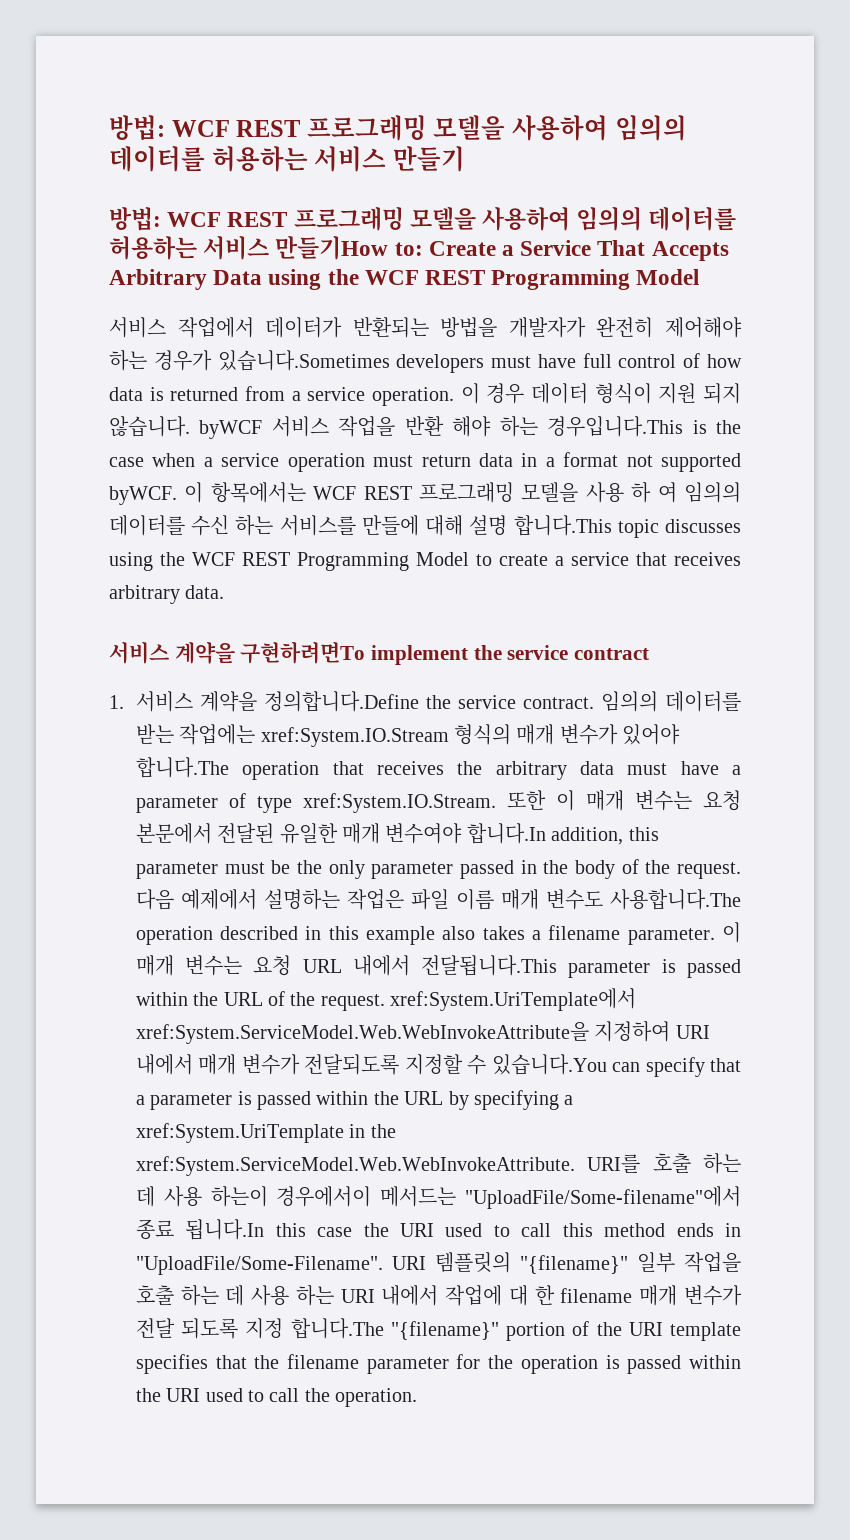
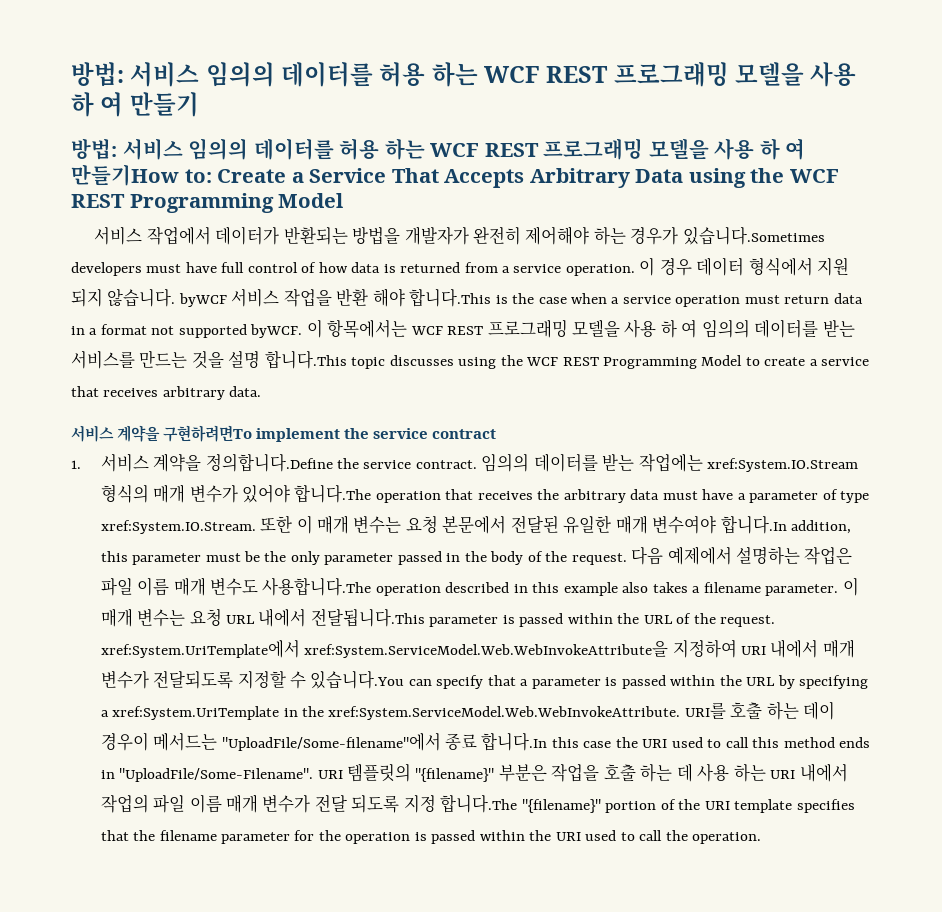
- 방법: WCF REST 프로그래밍 모델을 사용하여 임의의 데이터를 허용하는 서비스 만들기
- 방법: WCF REST 프로그래밍 모델을 사용하여 임의의 데이터를 허용하는 서비스 만들기How to: Create a Service That Accepts Arbitrary Data using the WCF REST Programming Model
+ 방법: 서비스 임의의 데이터를 허용 하는 WCF REST 프로그래밍 모델을 사용 하 여 만들기
+ 방법: 서비스 임의의 데이터를 허용 하는 WCF REST 프로그래밍 모델을 사용 하 여 만들기How to: Create a Service That Accepts Arbitrary Data using the WCF REST Programming Model
- 이 경우 데이터 형식이 지원 되지 않습니다. byWCF 서비스 작업을 반환 해야 하는 경우입니다.This is the case when a service operation must return data in a format not supported byWCF.
+ 이 경우 데이터 형식에서 지원 되지 않습니다. byWCF 서비스 작업을 반환 해야 합니다.This is the case when a service operation must return data in a format not supported byWCF.
- 이 항목에서는 WCF REST 프로그래밍 모델을 사용 하 여 임의의 데이터를 수신 하는 서비스를 만들에 대해 설명 합니다.This topic discusses using the WCF REST Programming Model to create a service that receives arbitrary data.
+ 이 항목에서는 WCF REST 프로그래밍 모델을 사용 하 여 임의의 데이터를 받는 서비스를 만드는 것을 설명 합니다.This topic discusses using the WCF REST Programming Model to create a service that receives arbitrary data.
- 이 매개 변수는 요청 URL 내에서 전달됩니다.This parameter is passed within the URL of the request. xref:System.UriTemplate에서 xref:System.ServiceModel.Web.WebInvokeAttribute을 지정하여 URI 내에서 매개 변수가 전달되도록 지정할 수 있습니다.You can specify that a parameter is passed within the URL by specifying a xref:System.UriTemplate in the xref:System.ServiceModel.Web.WebInvokeAttribute. URI를 호출 하는 데 사용 하는이 경우에서이 메서드는 "UploadFile/Some-filename"에서 종료 됩니다.In this case the URI used to call this method ends in "UploadFile/Some-Filename".
+ 이 매개 변수는 요청 URL 내에서 전달됩니다.This parameter is passed within the URL of the request. xref:System.UriTemplate에서 xref:System.ServiceModel.Web.WebInvokeAttribute을 지정하여 URI 내에서 매개 변수가 전달되도록 지정할 수 있습니다.You can specify that a parameter is passed within the URL by specifying a xref:System.UriTemplate in the xref:System.ServiceModel.Web.WebInvokeAttribute. URI를 호출 하는 데이 경우이 메서드는 "UploadFile/Some-filename"에서 종료 합니다.In this case the URI used to call this method ends in "UploadFile/Some-Filename".
- URI 템플릿의 "{filename}" 일부 작업을 호출 하는 데 사용 하는 URI 내에서 작업에 대 한 filename 매개 변수가 전달 되도록 지정 합니다.The "{filename}" portion of the URI template specifies that the filename parameter for the operation is passed within the URI used to call the operation.
+ URI 템플릿의 "{filename}" 부분은 작업을 호출 하는 데 사용 하는 URI 내에서 작업의 파일 이름 매개 변수가 전달 되도록 지정 합니다.The "{filename}" portion of the URI template specifies that the filename parameter for the operation is passed within the URI used to call the operation.

